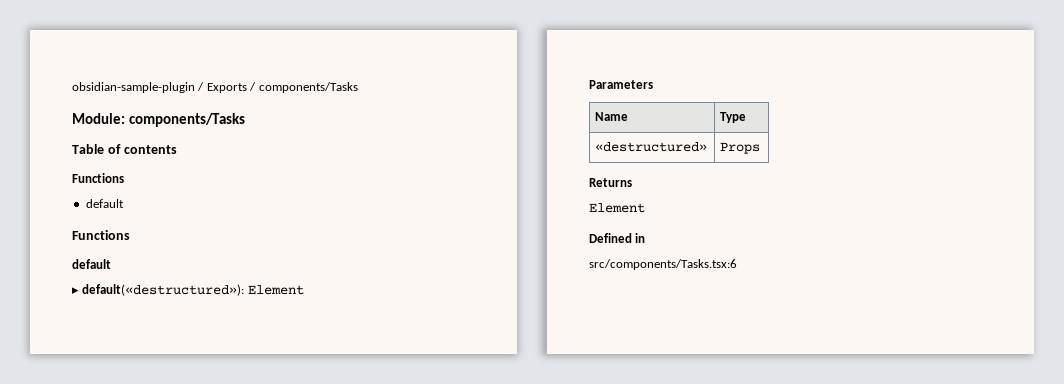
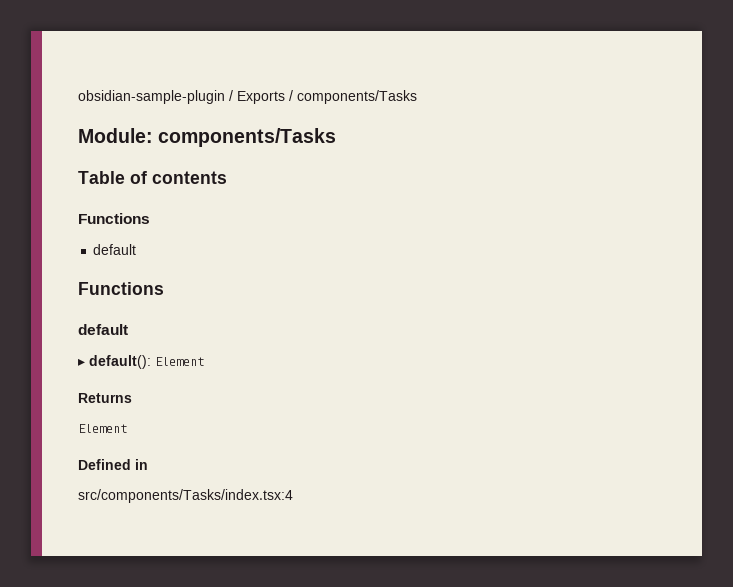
- ▸ default(«destructured»): Element
- Parameters
- Name | Type
- «destructured» | Props
+ ▸ default(): Element
- src/components/Tasks.tsx:6
+ src/components/Tasks/index.tsx:4

